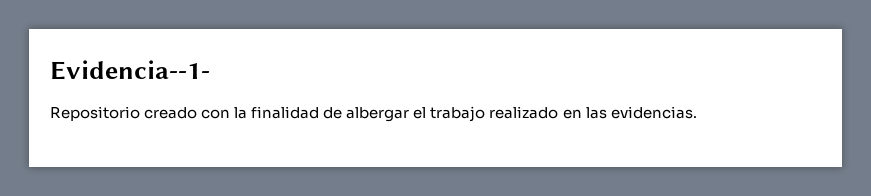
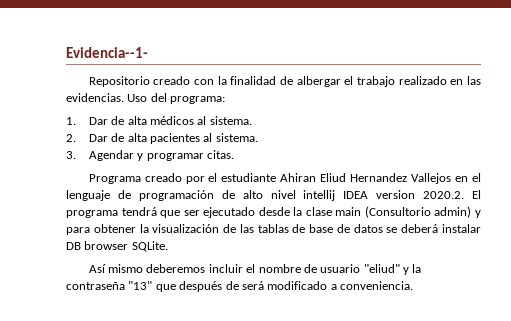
+ Uso del programa:
+ 1. Dar de alta médicos al sistema.
+ 2. Dar de alta pacientes al sistema.
+ 3. Agendar y programar citas.
+ Programa creado por el estudiante Ahiran Eliud Hernandez Vallejos en el lenguaje de programación de alto nivel intellij IDEA version 2020.2. El programa tendrá que ser ejecutado desde la clase main (Consultorio admin) y para obtener la visualización de las tablas de base de datos se deberá instalar DB browser SQLite.
+ Así mismo deberemos incluir el nombre de usuario "eliud" y la contraseña "13" que después de será modificado a conveniencia.

